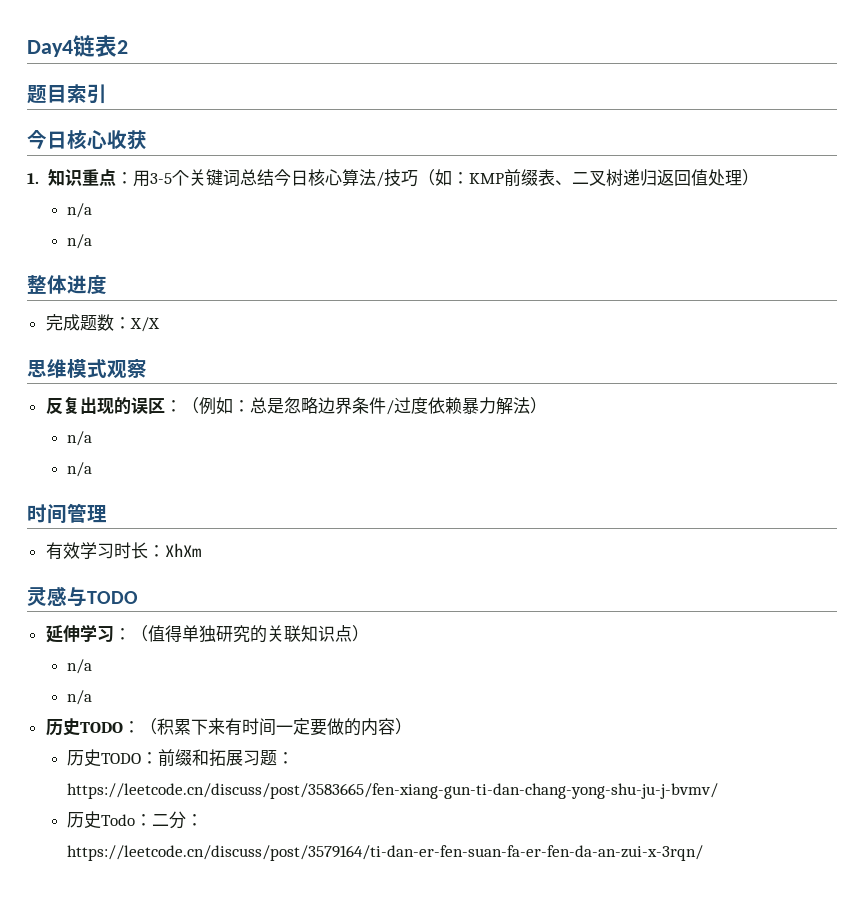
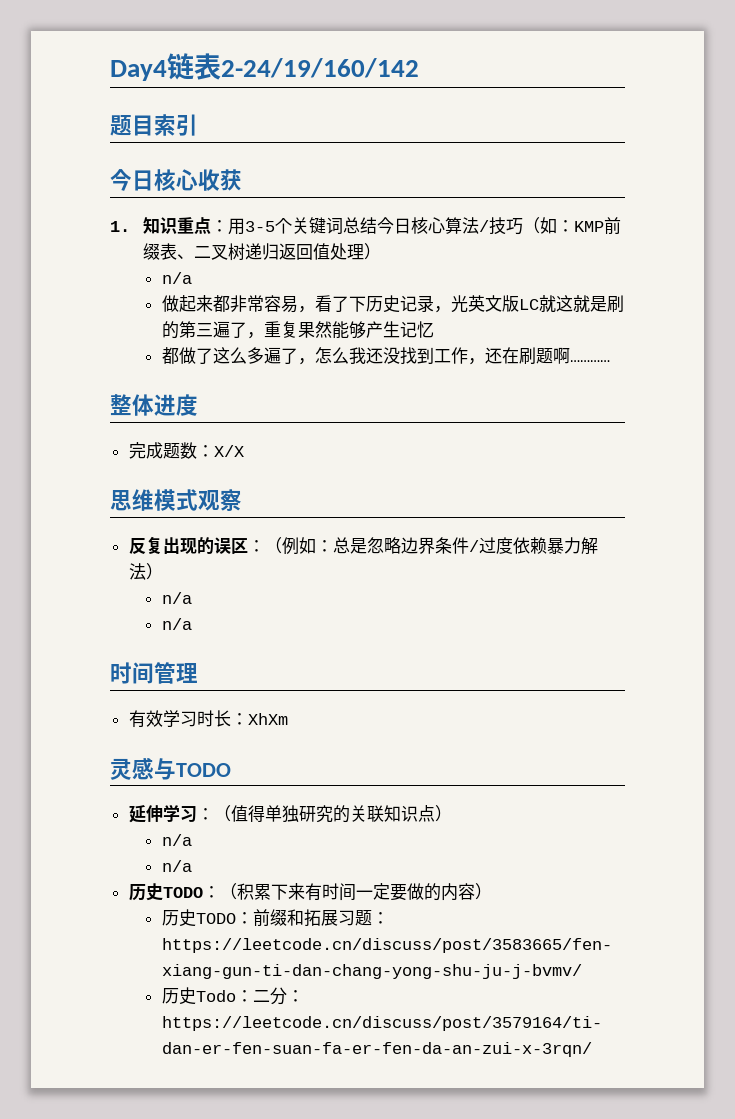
- Day4链表2
+ Day4链表2-24/19/160/142
  1.知识重点：用3-5个关键词总结今日核心算法/技巧（如：KMP前缀表、二叉树递归返回值处理）
  n/a
- n/a
+ 做起来都非常容易，看了下历史记录，光英文版LC就这就是刷的第三遍了，重复果然能够产生记忆
+ 都做了这么多遍了，怎么我还没找到工作，还在刷题啊…………

